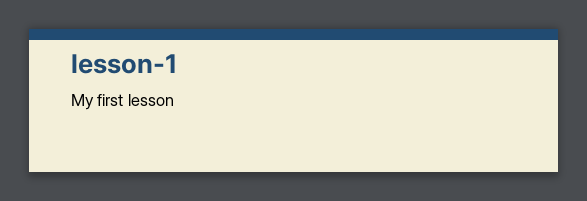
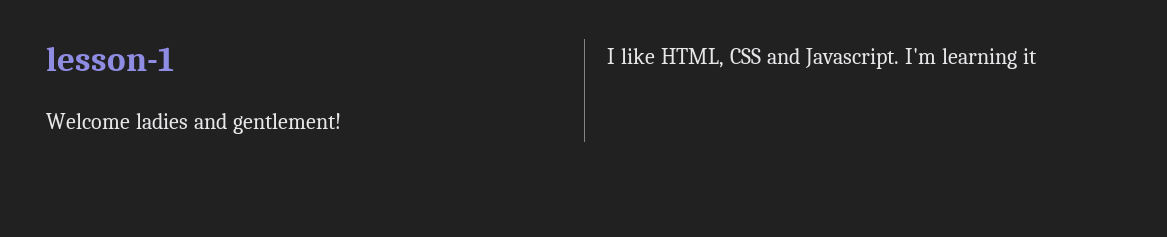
- My first lesson
+ Welcome ladies and gentlement!
+ I like HTML, CSS and Javascript. I'm learning it

